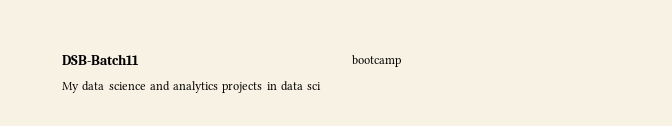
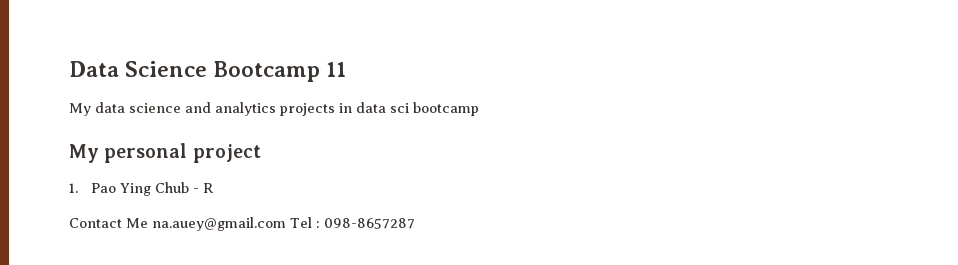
- DSB-Batch11
+ Data Science Bootcamp 11
+ My personal project
+ 1. Pao Ying Chub - R
+ Contact Me na.auey@gmail.com Tel : 098-8657287

